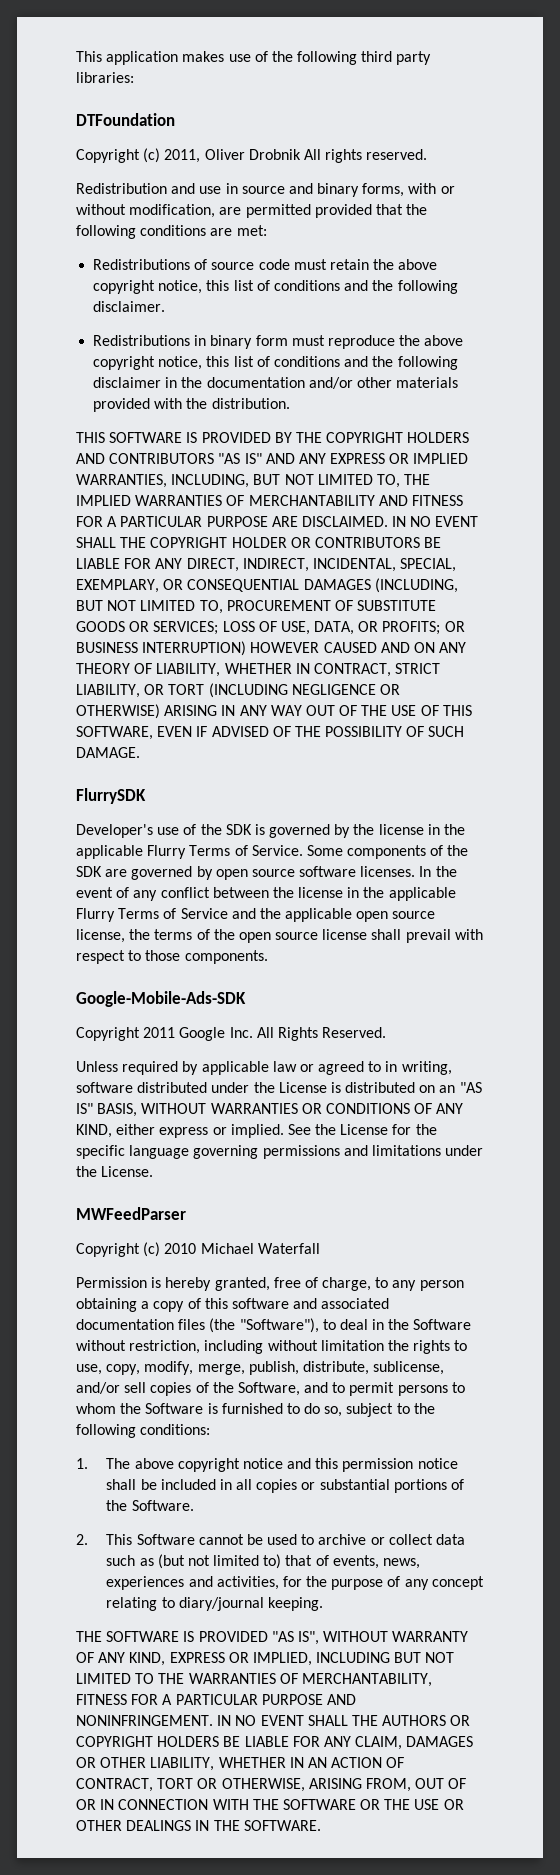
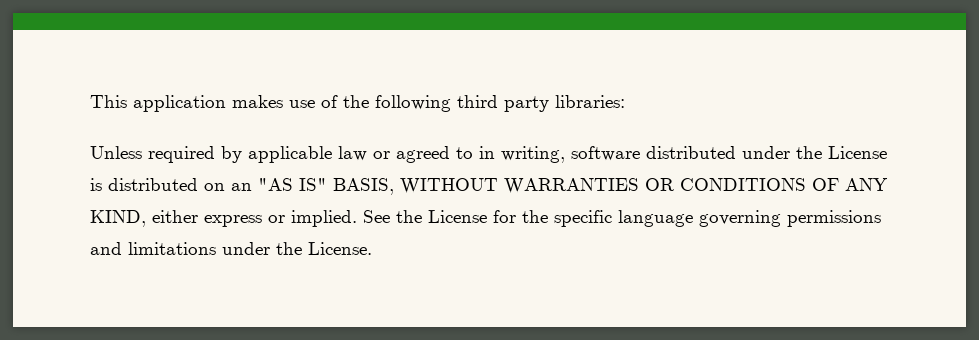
- DTFoundation
- Copyright (c) 2011, Oliver Drobnik All rights reserved.
- Redistribution and use in source and binary forms, with or without modification, are permitted provided that the following conditions are met:
- Redistributions of source code must retain the above copyright notice, this list of conditions and the following disclaimer.
- Redistributions in binary form must reproduce the above copyright notice, this list of conditions and the following disclaimer in the documentation and/or other materials provided with the distribution.
- THIS SOFTWARE IS PROVIDED BY THE COPYRIGHT HOLDERS AND CONTRIBUTORS "AS IS" AND ANY EXPRESS OR IMPLIED WARRANTIES, INCLUDING, BUT NOT LIMITED TO, THE IMPLIED WARRANTIES OF MERCHANTABILITY AND FITNESS FOR A PARTICULAR PURPOSE ARE DISCLAIMED. IN NO EVENT SHALL THE COPYRIGHT HOLDER OR CONTRIBUTORS BE LIABLE FOR ANY DIRECT, INDIRECT, INCIDENTAL, SPECIAL, EXEMPLARY, OR CONSEQUENTIAL DAMAGES (INCLUDING, BUT NOT LIMITED TO, PROCUREMENT OF SUBSTITUTE GOODS OR SERVICES; LOSS OF USE, DATA, OR PROFITS; OR BUSINESS INTERRUPTION) HOWEVER CAUSED AND ON ANY THEORY OF LIABILITY, WHETHER IN CONTRACT, STRICT LIABILITY, OR TORT (INCLUDING NEGLIGENCE OR OTHERWISE) ARISING IN ANY WAY OUT OF THE USE OF THIS SOFTWARE, EVEN IF ADVISED OF THE POSSIBILITY OF SUCH DAMAGE.
- FlurrySDK
- Developer's use of the SDK is governed by the license in the applicable Flurry Terms of Service. Some components of the SDK are governed by open source software licenses. In the event of any conflict between the license in the applicable Flurry Terms of Service and the applicable open source license, the terms of the open source license shall prevail with respect to those components.
- Google-Mobile-Ads-SDK
- Copyright 2011 Google Inc. All Rights Reserved.
- MWFeedParser
- Copyright (c) 2010 Michael Waterfall
- Permission is hereby granted, free of charge, to any person obtaining a copy of this software and associated documentation files (the "Software"), to deal in the Software without restriction, including without limitation the rights to use, copy, modify, merge, publish, distribute, sublicense, and/or sell copies of the Software, and to permit persons to whom the Software is furnished to do so, subject to the following conditions:
- 1. The above copyright notice and this permission notice shall be included in all copies or substantial portions of the Software.
- 2. This Software cannot be used to archive or collect data such as (but not limited to) that of events, news, experiences and activities, for the purpose of any concept relating to diary/journal keeping.
- THE SOFTWARE IS PROVIDED "AS IS", WITHOUT WARRANTY OF ANY KIND, EXPRESS OR IMPLIED, INCLUDING BUT NOT LIMITED TO THE WARRANTIES OF MERCHANTABILITY, FITNESS FOR A PARTICULAR PURPOSE AND NONINFRINGEMENT. IN NO EVENT SHALL THE AUTHORS OR COPYRIGHT HOLDERS BE LIABLE FOR ANY CLAIM, DAMAGES OR OTHER LIABILITY, WHETHER IN AN ACTION OF CONTRACT, TORT OR OTHERWISE, ARISING FROM, OUT OF OR IN CONNECTION WITH THE SOFTWARE OR THE USE OR OTHER DEALINGS IN THE SOFTWARE.

